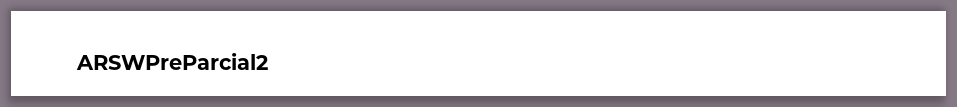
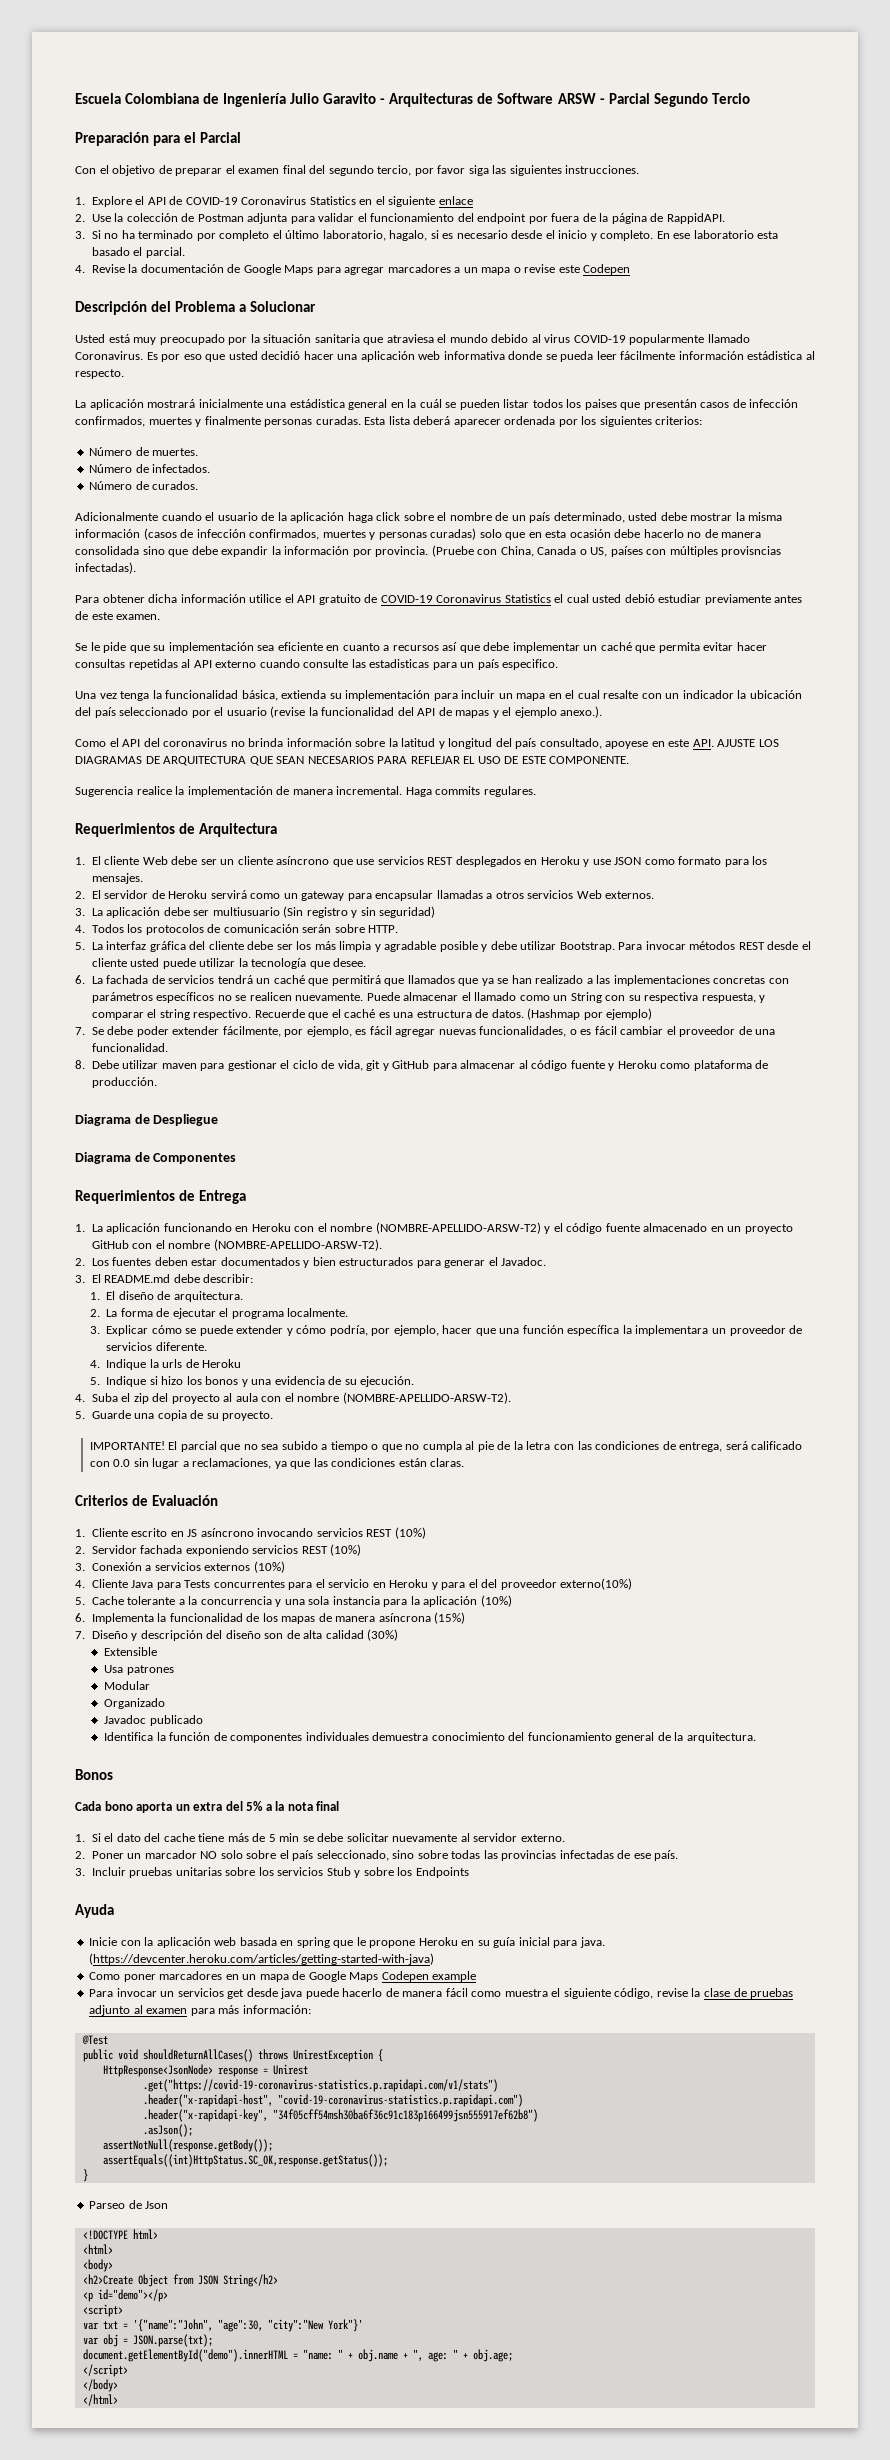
- ARSWPreParcial2
+ Escuela Colombiana de Ingeniería Julio Garavito - Arquitecturas de Software ARSW - Parcial Segundo Tercio
+ Preparación para el Parcial
+ Con el objetivo de preparar el examen final del segundo tercio, por favor siga las siguientes instrucciones.
+ 1. Explore el API de COVID-19 Coronavirus Statistics en el siguiente enlace
+ 2. Use la colección de Postman adjunta para validar el funcionamiento del endpoint por fuera de la página de RappidAPI.
+ 3. Si no ha terminado por completo el último laboratorio, hagalo, si es necesario desde el inicio y completo. En ese laboratorio esta basado el parcial.
+ 4. Revise la documentación de Google Maps para agregar marcadores a un mapa o revise este Codepen
+ Descripción del Problema a Solucionar
+ Usted está muy preocupado por la situación sanitaria que atraviesa el mundo debido al virus COVID-19 popularmente llamado Coronavirus. Es por eso que usted decidió hacer una aplicación web informativa donde se pueda leer fácilmente información estádistica al respecto.
+ La aplicación mostrará inicialmente una estádistica general en la cuál se pueden listar todos los paises que presentán casos de infección confirmados, muertes y finalmente personas curadas. Esta lista deberá aparecer ordenada por los siguientes criterios:
+ Número de muertes.
+ Número de infectados.
+ Número de curados.
+ Adicionalmente cuando el usuario de la aplicación haga click sobre el nombre de un país determinado, usted debe mostrar la misma información (casos de infección confirmados, muertes y personas curadas) solo que en esta ocasión debe hacerlo no de manera consolidada sino que debe expandir la información por provincia. (Pruebe con China, Canada o US, países con múltiples provisncias infectadas).
+ Para obtener dicha información utilice el API gratuito de COVID-19 Coronavirus Statistics el cual usted debió estudiar previamente antes de este examen.
+ Se le pide que su implementación sea eficiente en cuanto a recursos así que debe implementar un caché que permita evitar hacer consultas repetidas al API externo cuando consulte las estadisticas para un país especifico.
+ Una vez tenga la funcionalidad básica, extienda su implementación para incluir un mapa en el cual resalte con un indicador la ubicación del país seleccionado por el usuario (revise la funcionalidad del API de mapas y el ejemplo anexo.).
+ Como el API del coronavirus no brinda información sobre la latitud y longitud del país consultado, apoyese en este API. AJUSTE LOS DIAGRAMAS DE ARQUITECTURA QUE SEAN NECESARIOS PARA REFLEJAR EL USO DE ESTE COMPONENTE.
+ Sugerencia realice la implementación de manera incremental. Haga commits regulares.
+ Requerimientos de Arquitectura
+ 1. El cliente Web debe ser un cliente asíncrono que use servicios REST desplegados en Heroku y use JSON como formato para los mensajes.
+ 2. El servidor de Heroku servirá como un gateway para encapsular llamadas a otros servicios Web externos.
+ 3. La aplicación debe ser multiusuario (Sin registro y sin seguridad)
+ 4. Todos los protocolos de comunicación serán sobre HTTP.
+ 5. La interfaz gráfica del cliente debe ser los más limpia y agradable posible y debe utilizar Bootstrap. Para invocar métodos REST desde el cliente usted puede utilizar la tecnología que desee.
+ 6. La fachada de servicios tendrá un caché que permitirá que llamados que ya se han realizado a las implementaciones concretas con parámetros específicos no se realicen nuevamente. Puede almacenar el llamado como un String con su respectiva respuesta, y comparar el string respectivo. Recuerde que el caché es una estructura de datos. (Hashmap por ejemplo)
+ 7. Se debe poder extender fácilmente, por ejemplo, es fácil agregar nuevas funcionalidades, o es fácil cambiar el proveedor de una funcionalidad.
+ 8. Debe utilizar maven para gestionar el ciclo de vida, git y GitHub para almacenar al código fuente y Heroku como plataforma de producción.
+ Diagrama de Despliegue
+ Diagrama de Componentes
+ Requerimientos de Entrega
+ 1. La aplicación funcionando en Heroku con el nombre (NOMBRE-APELLIDO-ARSW-T2) y el código fuente almacenado en un proyecto GitHub con el nombre (NOMBRE-APELLIDO-ARSW-T2).
+ 2. Los fuentes deben estar documentados y bien estructurados para generar el Javadoc.
+ 3. El README.md debe describir:
+ 1. El diseño de arquitectura.
+ 2. La forma de ejecutar el programa localmente.
+ 3. Explicar cómo se puede extender y cómo podría, por ejemplo, hacer que una función específica la implementara un proveedor de servicios diferente.
+ 4. Indique la urls de Heroku
+ 5. Indique si hizo los bonos y una evidencia de su ejecución.
+ 4. Suba el zip del proyecto al aula con el nombre (NOMBRE-APELLIDO-ARSW-T2).
+ 5. Guarde una copia de su proyecto.
+ IMPORTANTE! El parcial que no sea subido a tiempo o que no cumpla al pie de la letra con las condiciones de entrega, será calificado con 0.0 sin lugar a reclamaciones, ya que las condiciones están claras.
+ Criterios de Evaluación
+ 1. Cliente escrito en JS asíncrono invocando servicios REST (10%)
+ 2. Servidor fachada exponiendo servicios REST (10%)
+ 3. Conexión a servicios externos (10%)
+ 4. Cliente Java para Tests concurrentes para el servicio en Heroku y para el del proveedor externo(10%)
+ 5. Cache tolerante a la concurrencia y una sola instancia para la aplicación (10%)
+ 6. Implementa la funcionalidad de los mapas de manera asíncrona (15%)
+ 7. Diseño y descripción del diseño son de alta calidad (30%)
+ Extensible
+ Usa patrones
+ Modular
+ Organizado
+ Javadoc publicado
+ Identifica la función de componentes individuales demuestra conocimiento del funcionamiento general de la arquitectura.
+ Bonos
+ Cada bono aporta un extra del 5% a la nota final
+ 1. Si el dato del cache tiene más de 5 min se debe solicitar nuevamente al servidor externo.
+ 2. Poner un marcador NO solo sobre el país seleccionado, sino sobre todas las provincias infectadas de ese país.
+ 3. Incluir pruebas unitarias sobre los servicios Stub y sobre los Endpoints
+ Ayuda
+ Inicie con la aplicación web basada en spring que le propone Heroku en su guía inicial para java. (https://devcenter.heroku.com/articles/getting-started-with-java)
+ Como poner marcadores en un mapa de Google Maps Codepen example
+ Para invocar un servicios get desde java puede hacerlo de manera fácil como muestra el siguiente código, revise la clase de pruebas adjunto al examen para más información:
+ @Test
+ public void shouldReturnAllCases() throws UnirestException {
+ HttpResponse<JsonNode> response = Unirest
+ .get("https://covid-19-coronavirus-statistics.p.rapidapi.com/v1/stats")
+ .header("x-rapidapi-host", "covid-19-coronavirus-statistics.p.rapidapi.com")
+ .header("x-rapidapi-key", "34f05cff54msh30ba6f36c91c183p166499jsn555917ef62b8")
+ .asJson();
+ assertNotNull(response.getBody());
+ assertEquals((int)HttpStatus.SC_OK,response.getStatus());
+ }
+ Parseo de Json
+ <!DOCTYPE html>
+ <html>
+ <body>
+ <h2>Create Object from JSON String</h2>
+ <p id="demo"></p>
+ <script>
+ var txt = '{"name":"John", "age":30, "city":"New York"}'
+ var obj = JSON.parse(txt);
+ document.getElementById("demo").innerHTML = "name: " + obj.name + ", age: " + obj.age;
+ </script>
+ </body>
+ </html>

